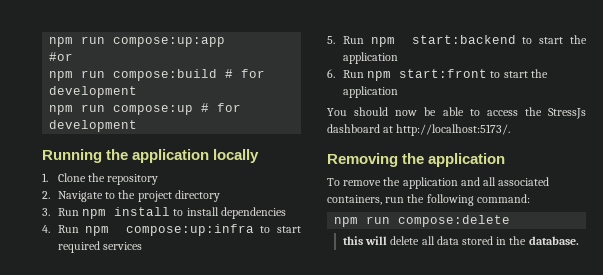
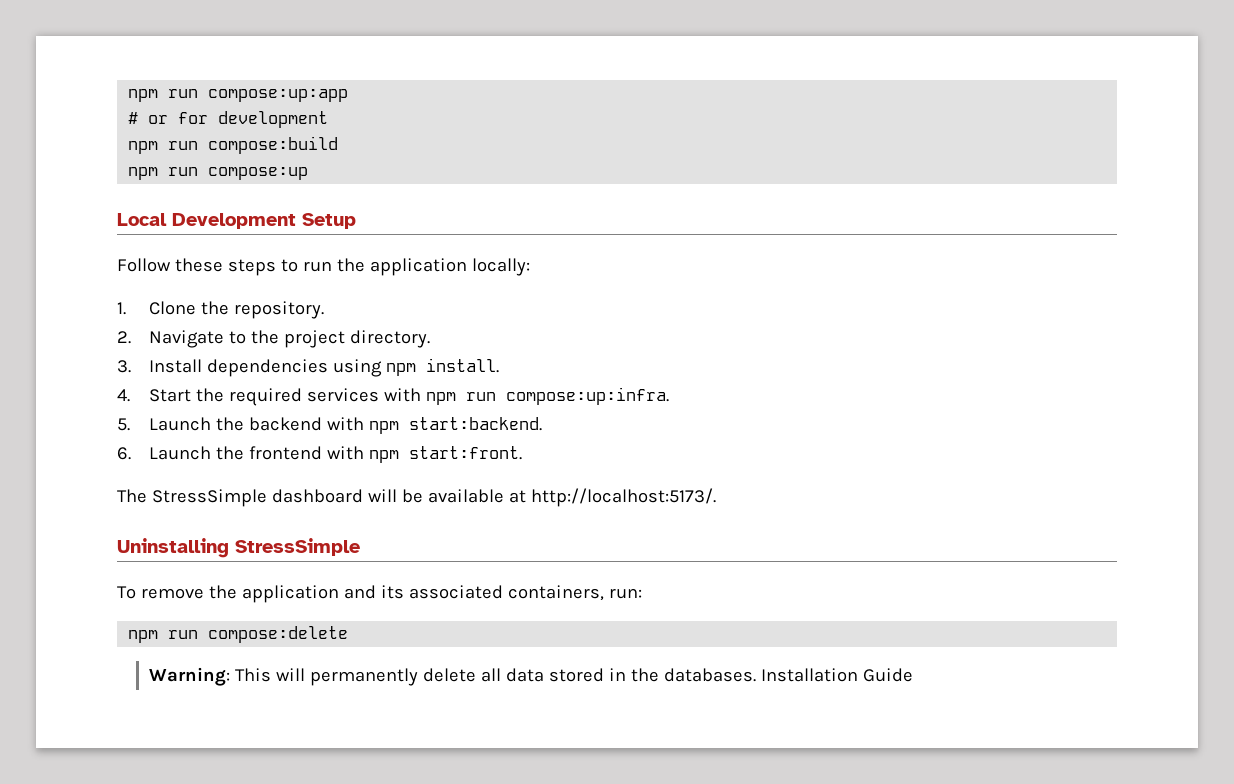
- #or
- npm run compose:build # for development
+ # or for development
+ npm run compose:build
- npm run compose:up # for development
- Running the application locally
+ npm run compose:up
+ Local Development Setup
+ Follow these steps to run the application locally:
- 1. Clone the repository
+ 1. Clone the repository.
- 2. Navigate to the project directory
+ 2. Navigate to the project directory.
- 3. Run npm install to install dependencies
- 4. Run npm compose:up:infra to start required services
- 5. Run npm start:backend to start the application
- 6. Run npm start:front to start the application
- You should now be able to access the StressJs dashboard at http://localhost:5173/.
+ 3. Install dependencies using npm install.
+ 4. Start the required services with npm run compose:up:infra.
+ 5. Launch the backend with npm start:backend.
+ 6. Launch the frontend with npm start:front.
+ The StressSimple dashboard will be available at http://localhost:5173/.
- Removing the application
+ Uninstalling StressSimple
- To remove the application and all associated containers, run the following command:
+ To remove the application and its associated containers, run:
- this will delete all data stored in the database.
+ Warning: This will permanently delete all data stored in the databases. Installation Guide

